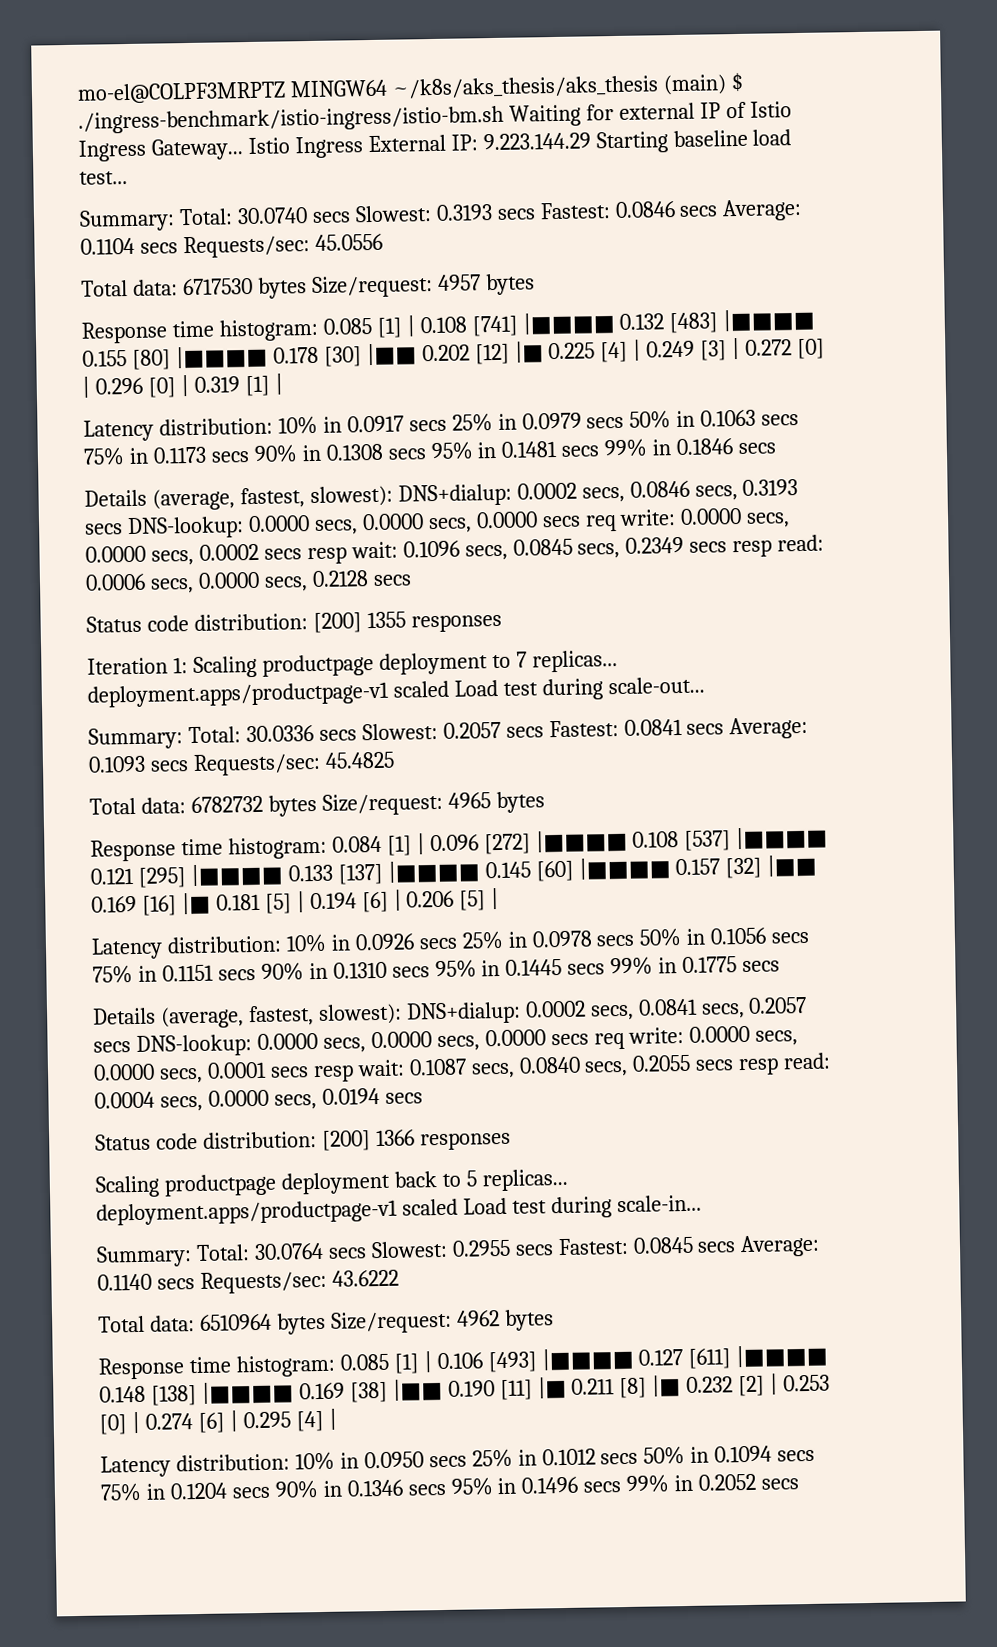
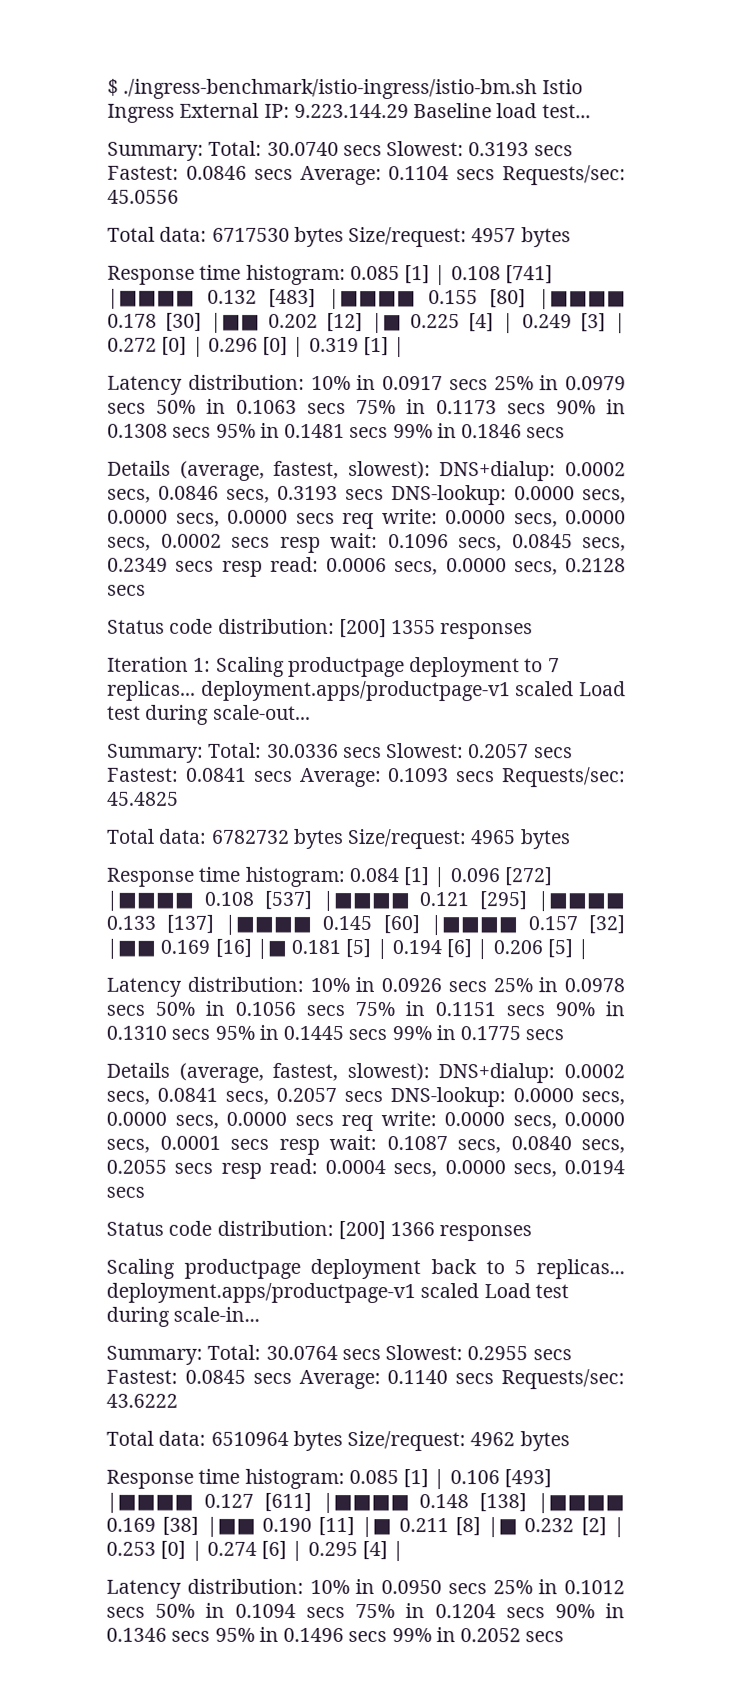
- mo-el@COLPF3MRPTZ MINGW64 ~/k8s/aks_thesis/aks_thesis (main) $ ./ingress-benchmark/istio-ingress/istio-bm.sh Waiting for external IP of Istio Ingress Gateway... Istio Ingress External IP: 9.223.144.29 Starting baseline load test...
+ $ ./ingress-benchmark/istio-ingress/istio-bm.sh Istio Ingress External IP: 9.223.144.29 Baseline load test...

